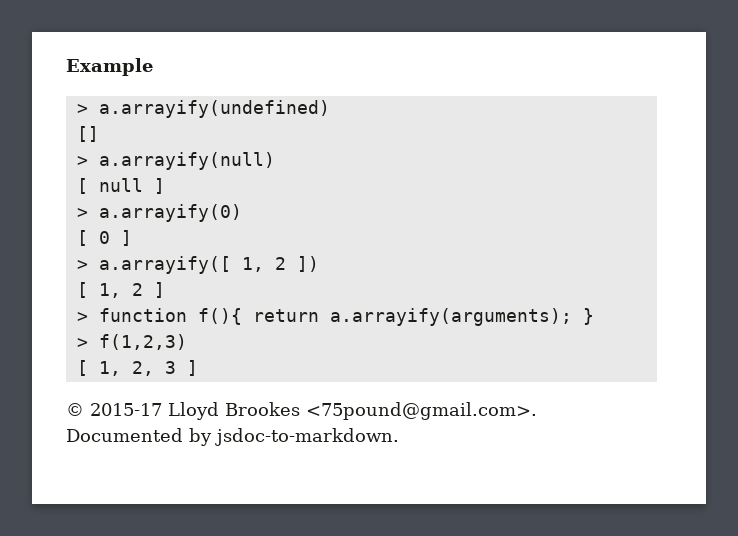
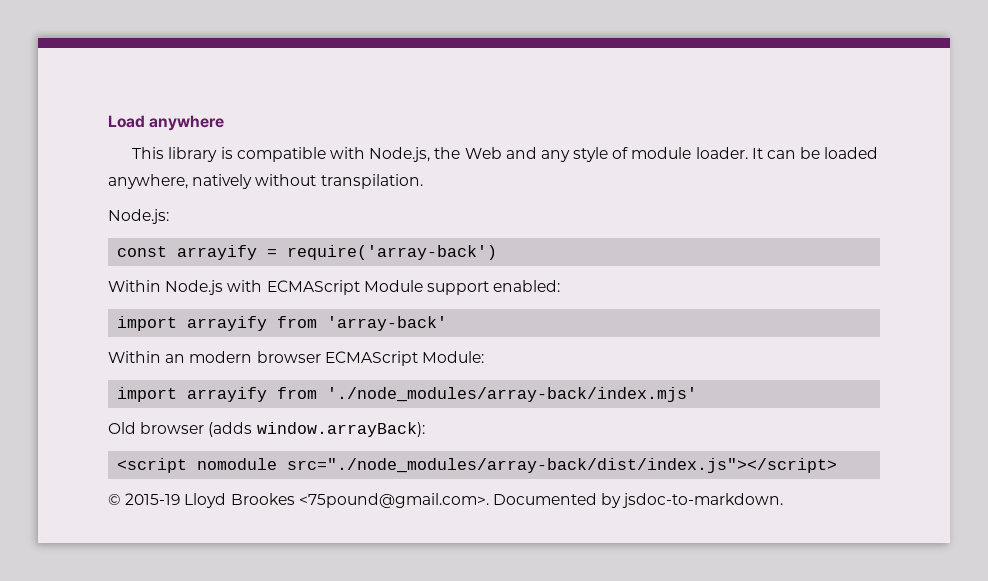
- Example
- > a.arrayify(undefined)
- []
- > a.arrayify(null)
- [ null ]
- > a.arrayify(0)
- [ 0 ]
- > a.arrayify([ 1, 2 ])
- [ 1, 2 ]
- > function f(){ return a.arrayify(arguments); }
- > f(1,2,3)
- [ 1, 2, 3 ]
+ Load anywhere
+ This library is compatible with Node.js, the Web and any style of module loader. It can be loaded anywhere, natively without transpilation.
+ Node.js:
+ const arrayify = require('array-back')
+ Within Node.js with ECMAScript Module support enabled:
+ import arrayify from 'array-back'
+ Within an modern browser ECMAScript Module:
+ import arrayify from './node_modules/array-back/index.mjs'
+ Old browser (adds window.arrayBack):
+ <script nomodule src="./node_modules/array-back/dist/index.js"></script>
- © 2015-17 Lloyd Brookes <75pound@gmail.com>. Documented by jsdoc-to-markdown.
+ © 2015-19 Lloyd Brookes <75pound@gmail.com>. Documented by jsdoc-to-markdown.

